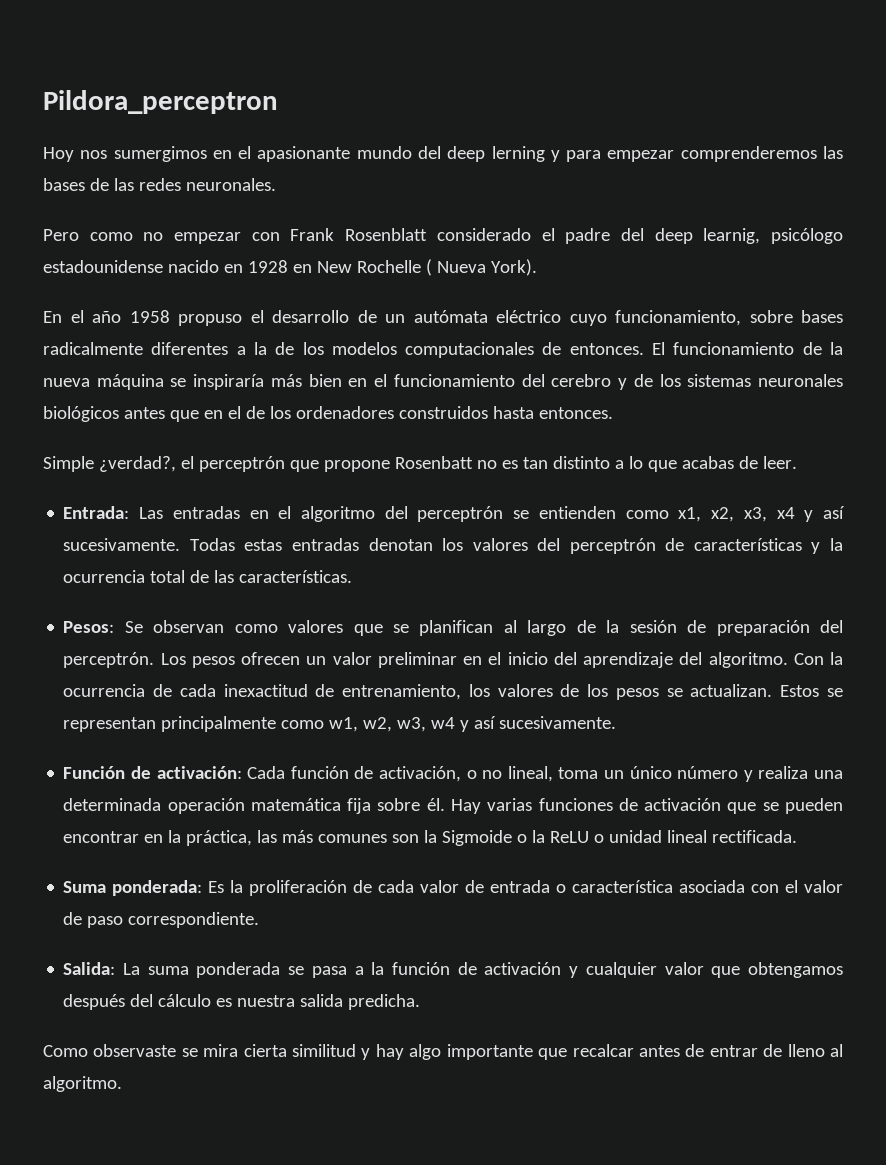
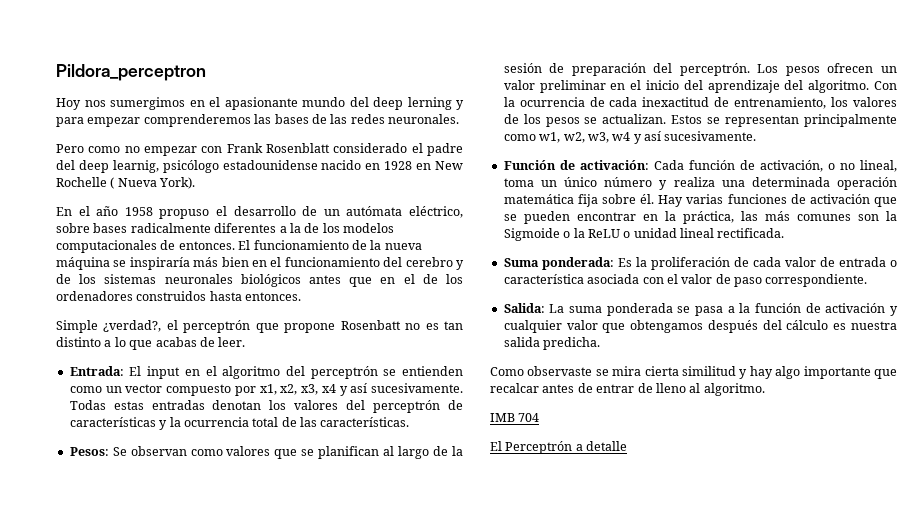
- En el año 1958 propuso el desarrollo de un autómata eléctrico cuyo funcionamiento, sobre bases radicalmente diferentes a la de los modelos computacionales de entonces.
+ En el año 1958 propuso el desarrollo de un autómata eléctrico, sobre bases radicalmente diferentes a la de los modelos computacionales de entonces.
- Entrada: Las entradas en el algoritmo del perceptrón se entienden como x1, x2, x3, x4 y así sucesivamente.
+ Entrada: El input en el algoritmo del perceptrón se entienden como un vector compuesto por x1, x2, x3, x4 y así sucesivamente.
+ IMB 704
+ El Perceptrón a detalle

